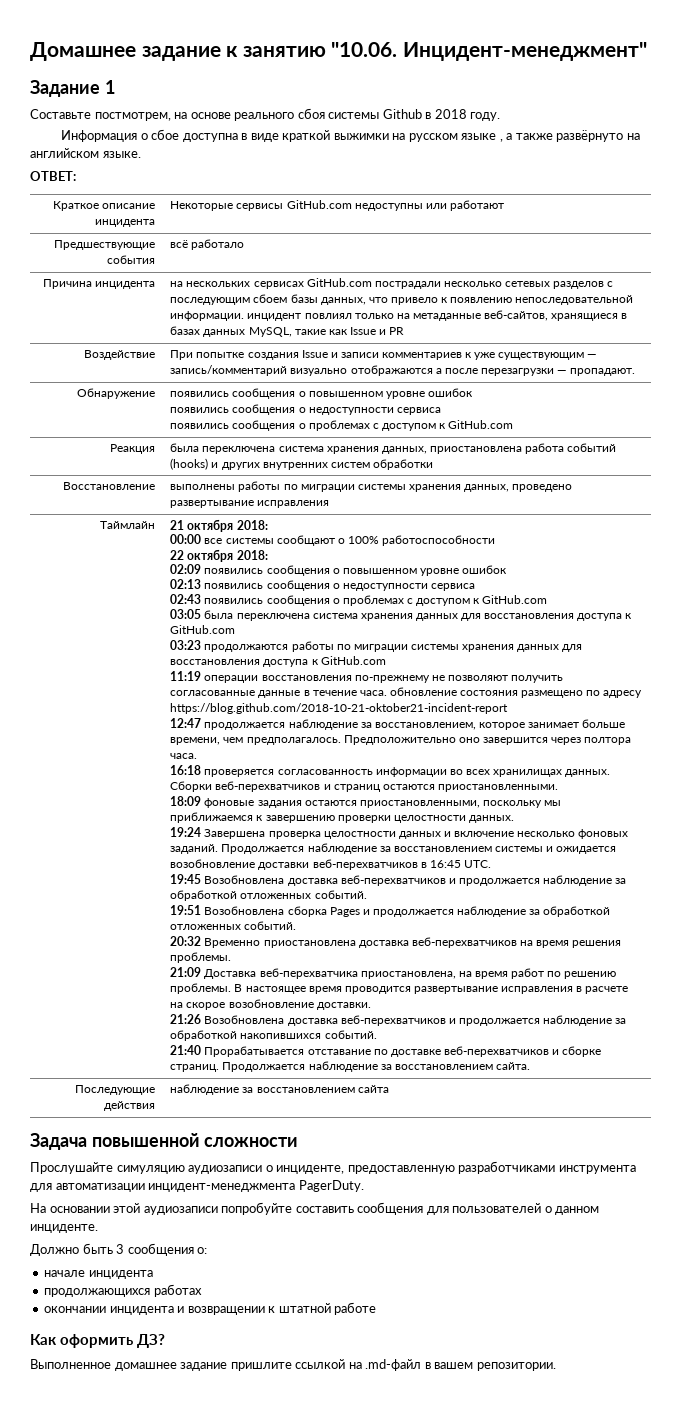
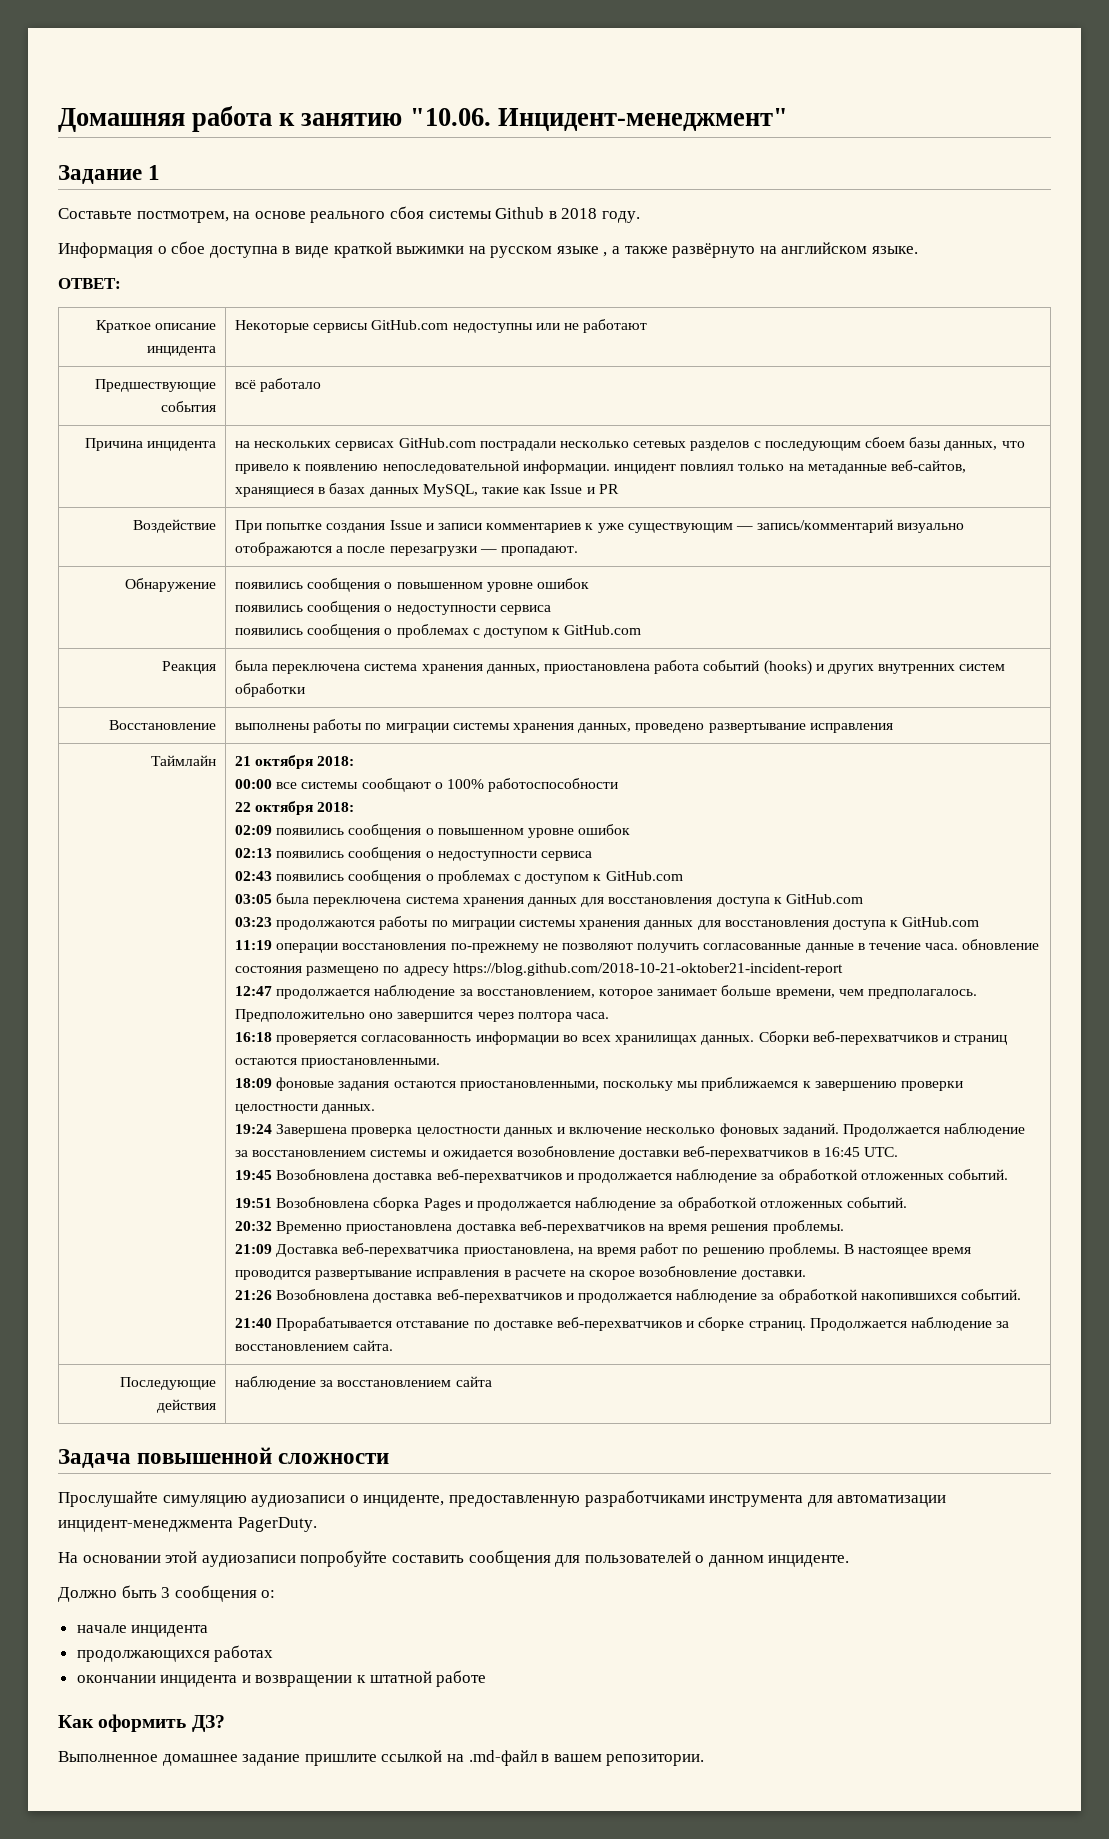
- Домашнее задание к занятию "10.06. Инцидент-менеджмент"
+ Домашняя работа к занятию "10.06. Инцидент-менеджмент"
- Краткое описание инцидента | Некоторые сервисы GitHub.com недоступны или работают
+ Краткое описание инцидента | Некоторые сервисы GitHub.com недоступны или не работают

